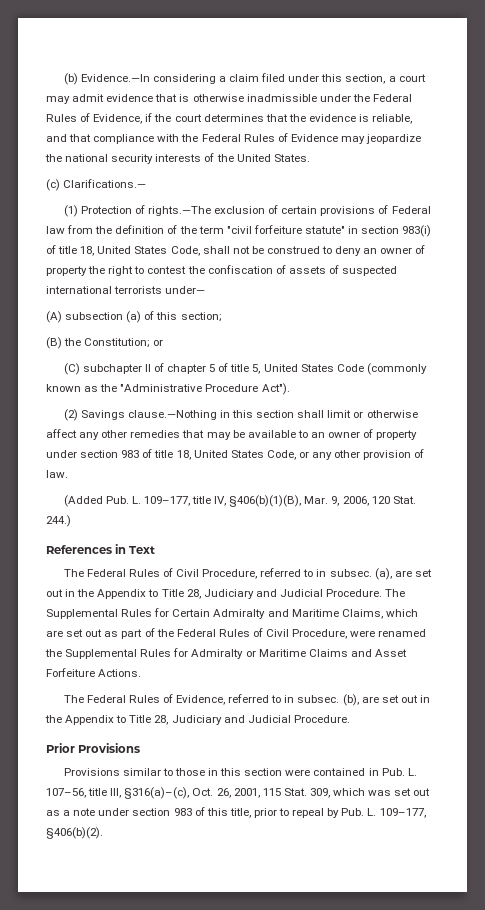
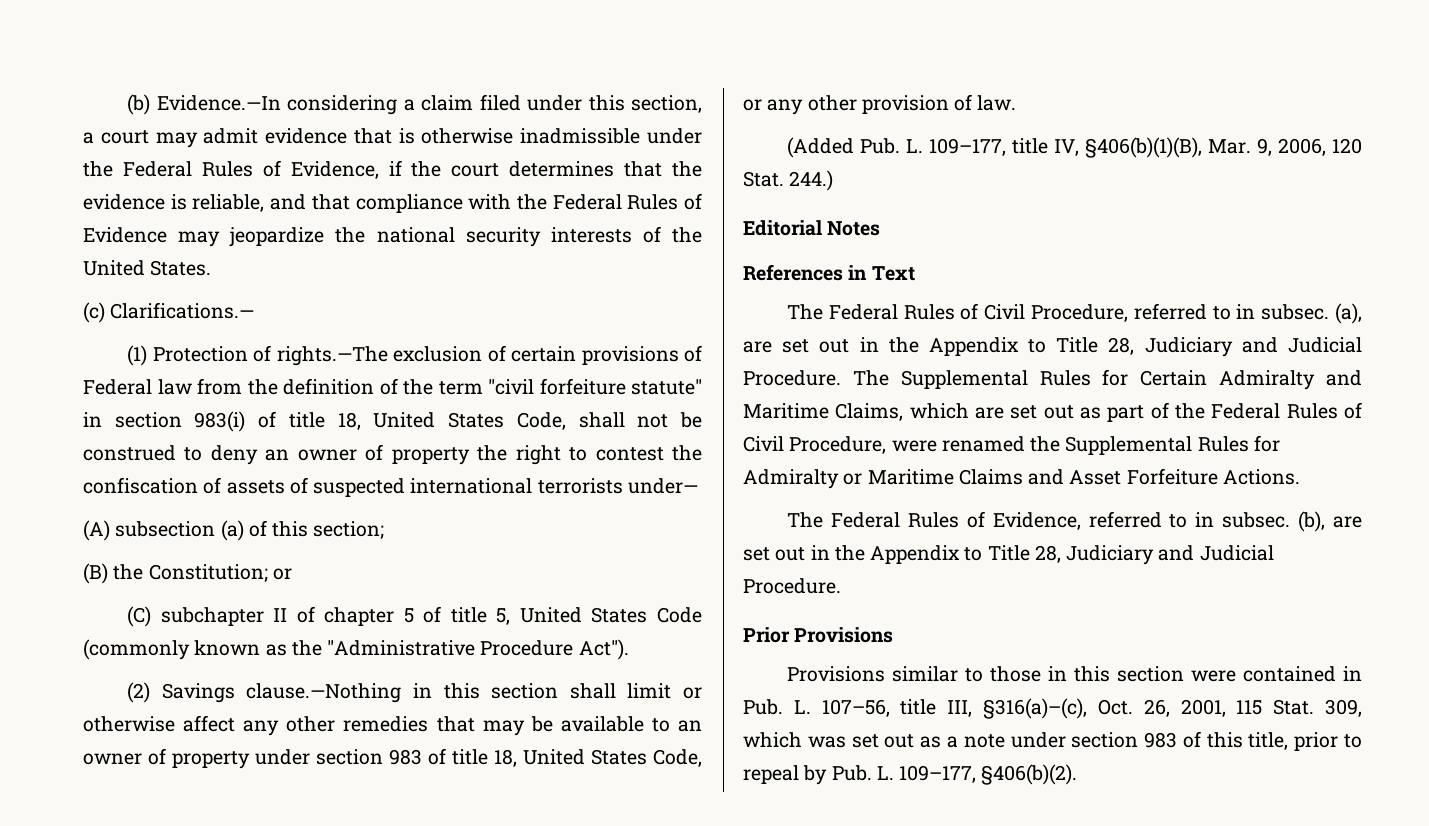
+ Editorial Notes

